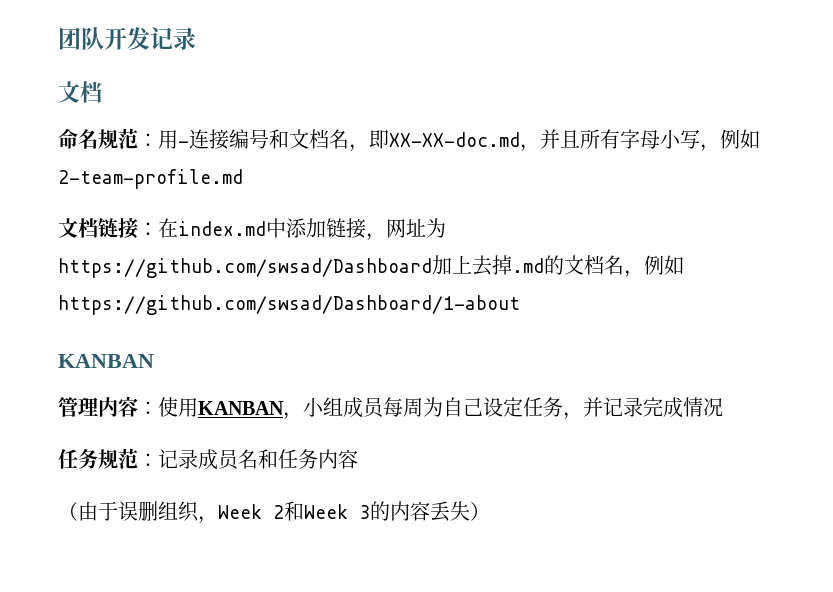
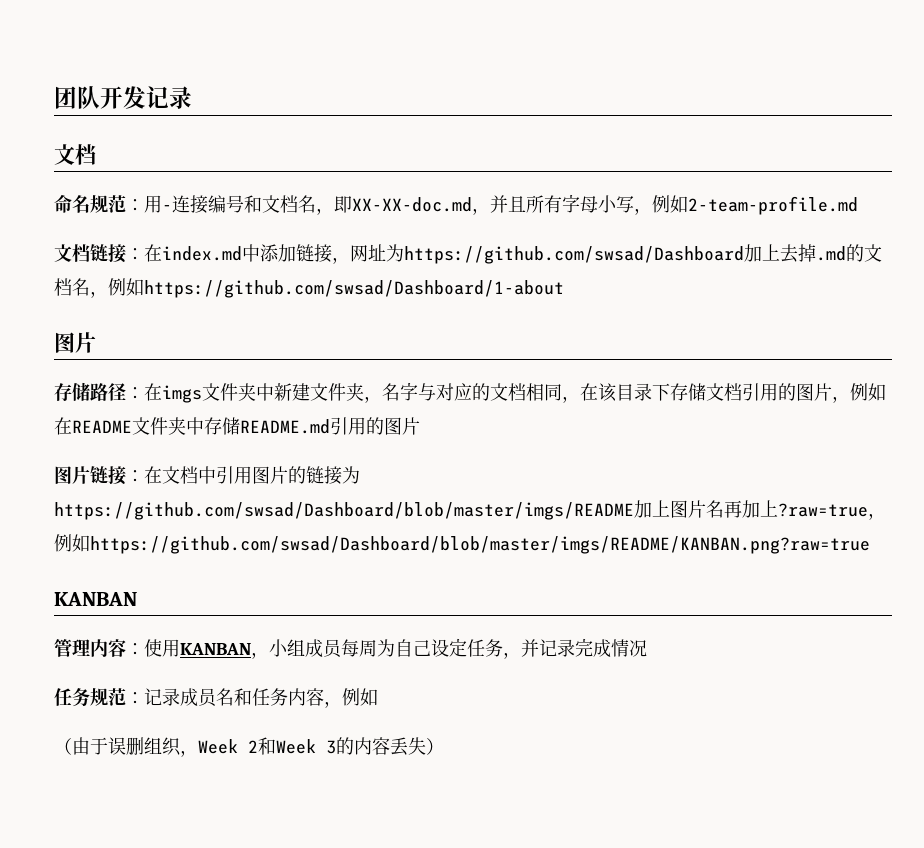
  文档链接：在index.md中添加链接，网址为https://github.com/swsad/Dashboard加上去掉.md的文档名，例如https://github.com/swsad/Dashboard/1-about
+ 图片
+ 存储路径：在imgs文件夹中新建文件夹，名字与对应的文档相同，在该目录下存储文档引用的图片，例如在README文件夹中存储README.md引用的图片
+ 图片链接：在文档中引用图片的链接为https://github.com/swsad/Dashboard/blob/master/imgs/README加上图片名再加上?raw=true，例如https://github.com/swsad/Dashboard/blob/master/imgs/README/KANBAN.png?raw=true
- 任务规范：记录成员名和任务内容
+ 任务规范：记录成员名和任务内容，例如

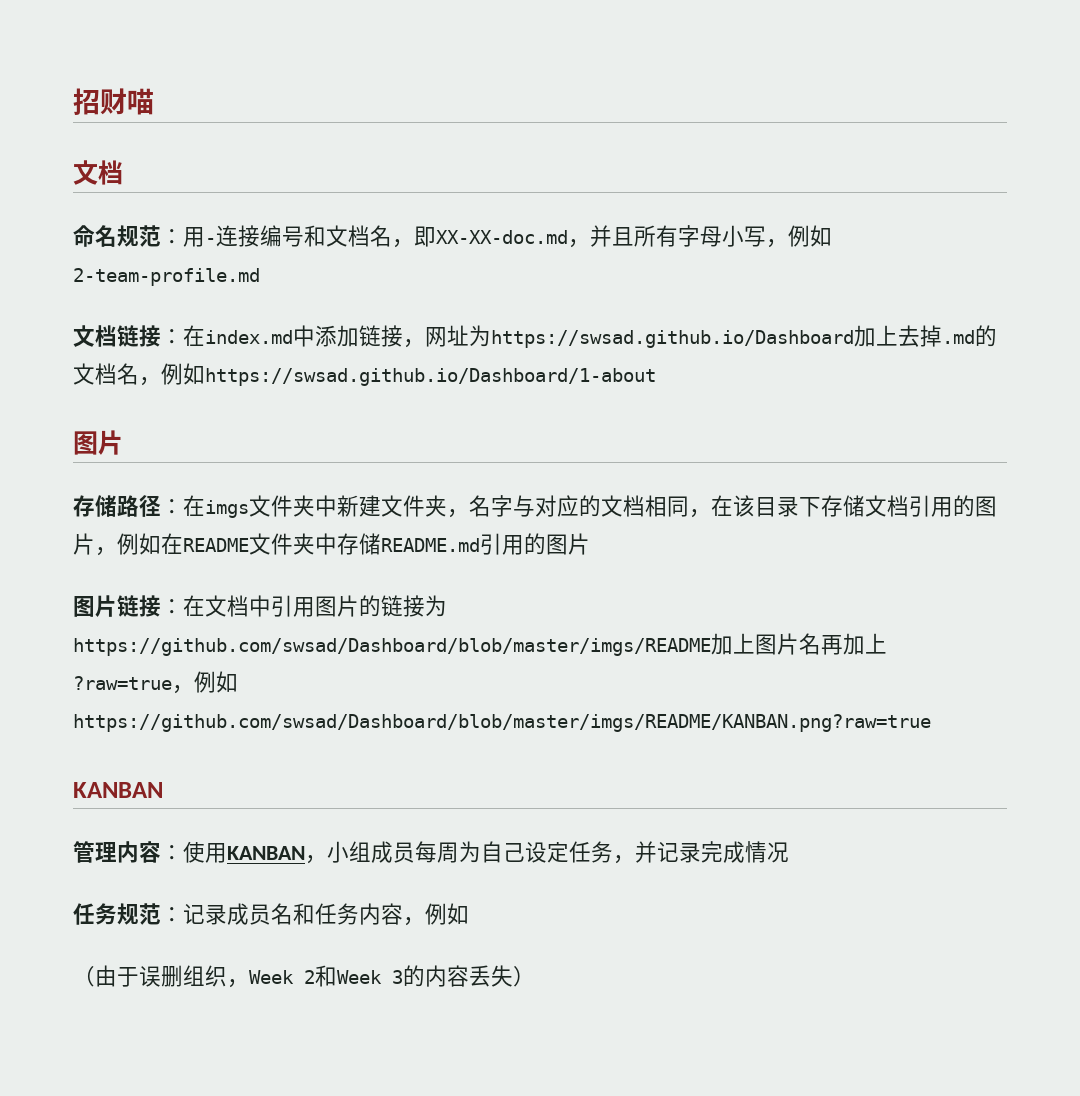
- 团队开发记录
+ 招财喵
- 文档链接：在index.md中添加链接，网址为https://github.com/swsad/Dashboard加上去掉.md的文档名，例如https://github.com/swsad/Dashboard/1-about
+ 文档链接：在index.md中添加链接，网址为https://swsad.github.io/Dashboard加上去掉.md的文档名，例如https://swsad.github.io/Dashboard/1-about

